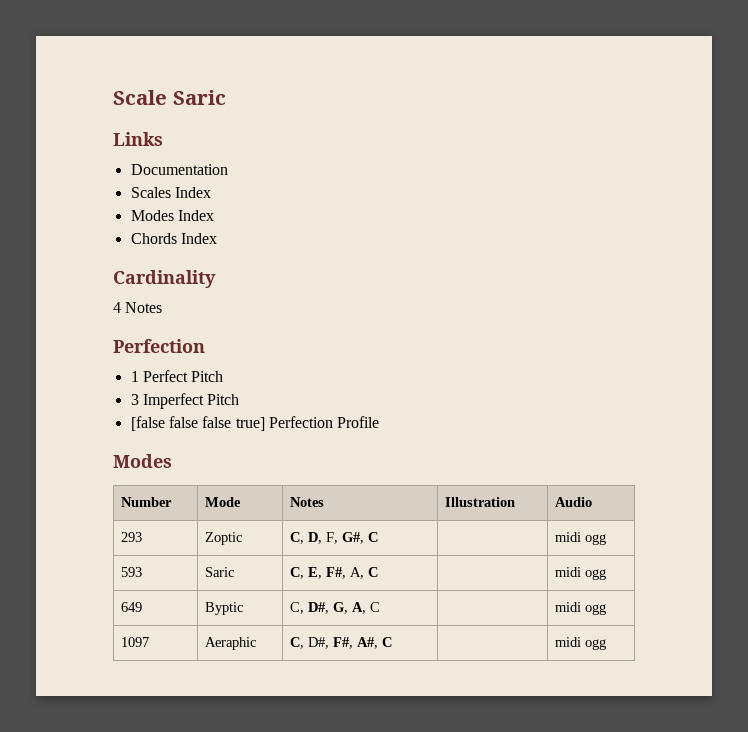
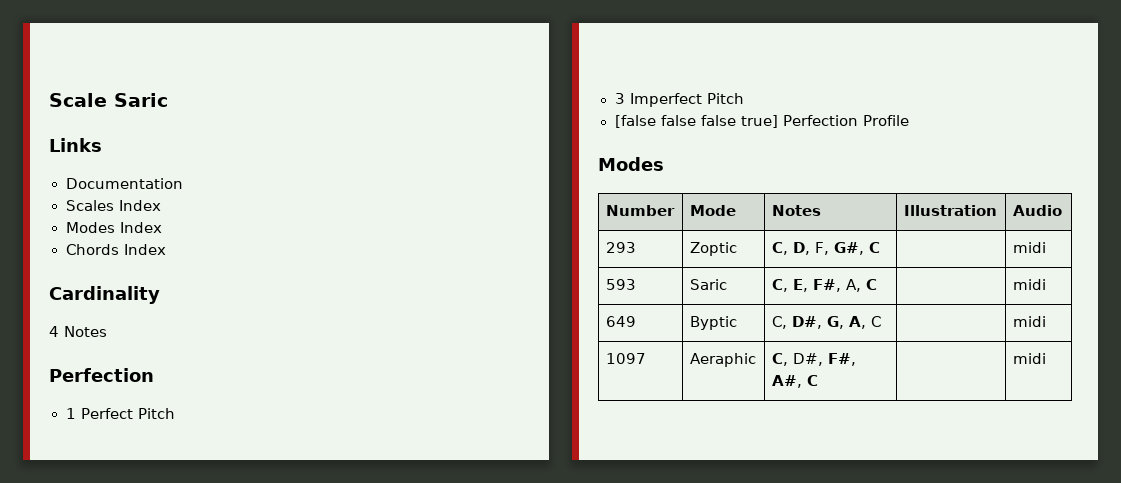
- 293 | Zoptic | C, D, F, G#, C | | midi ogg
+ 293 | Zoptic | C, D, F, G#, C | | midi
- 593 | Saric | C, E, F#, A, C | | midi ogg
+ 593 | Saric | C, E, F#, A, C | | midi
- 649 | Byptic | C, D#, G, A, C | | midi ogg
+ 649 | Byptic | C, D#, G, A, C | | midi
- 1097 | Aeraphic | C, D#, F#, A#, C | | midi ogg
+ 1097 | Aeraphic | C, D#, F#, A#, C | | midi

